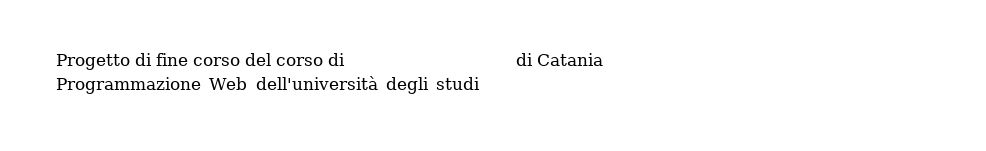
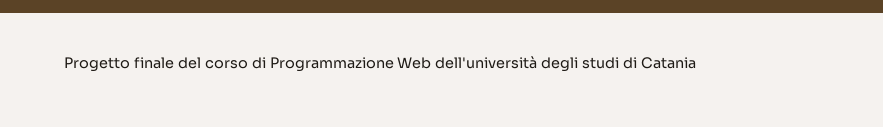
- Progetto di fine corso del corso di Programmazione Web dell'università degli studi di Catania
+ Progetto finale del corso di Programmazione Web dell'università degli studi di Catania

